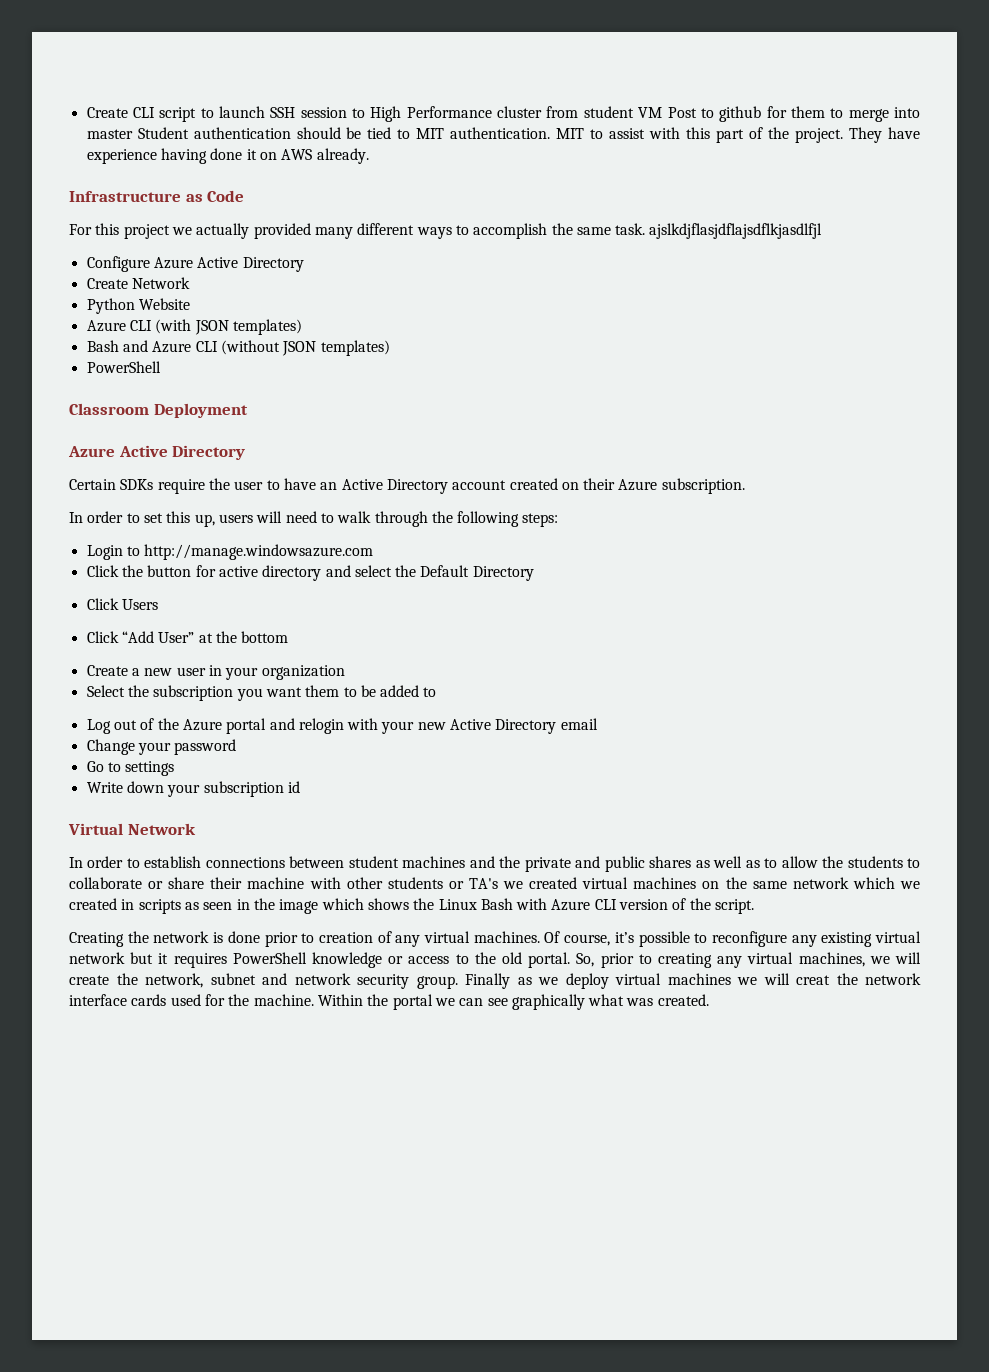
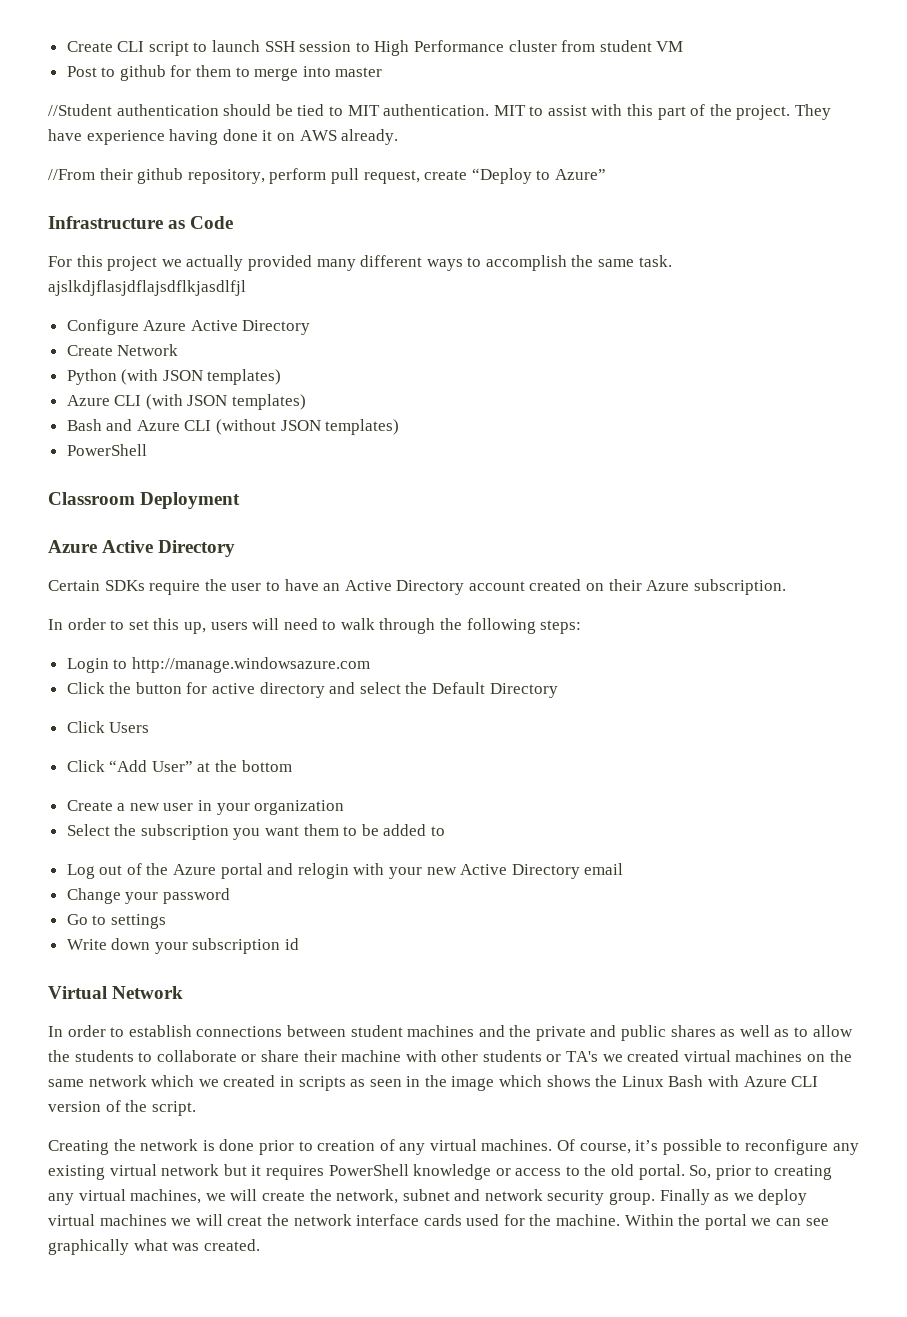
- Create CLI script to launch SSH session to High Performance cluster from student VM Post to github for them to merge into master Student authentication should be tied to MIT authentication.
+ Create CLI script to launch SSH session to High Performance cluster from student VM
+ Post to github for them to merge into master
+ //Student authentication should be tied to MIT authentication.
+ //From their github repository, perform pull request, create “Deploy to Azure”
- Python Website
+ Python (with JSON templates)

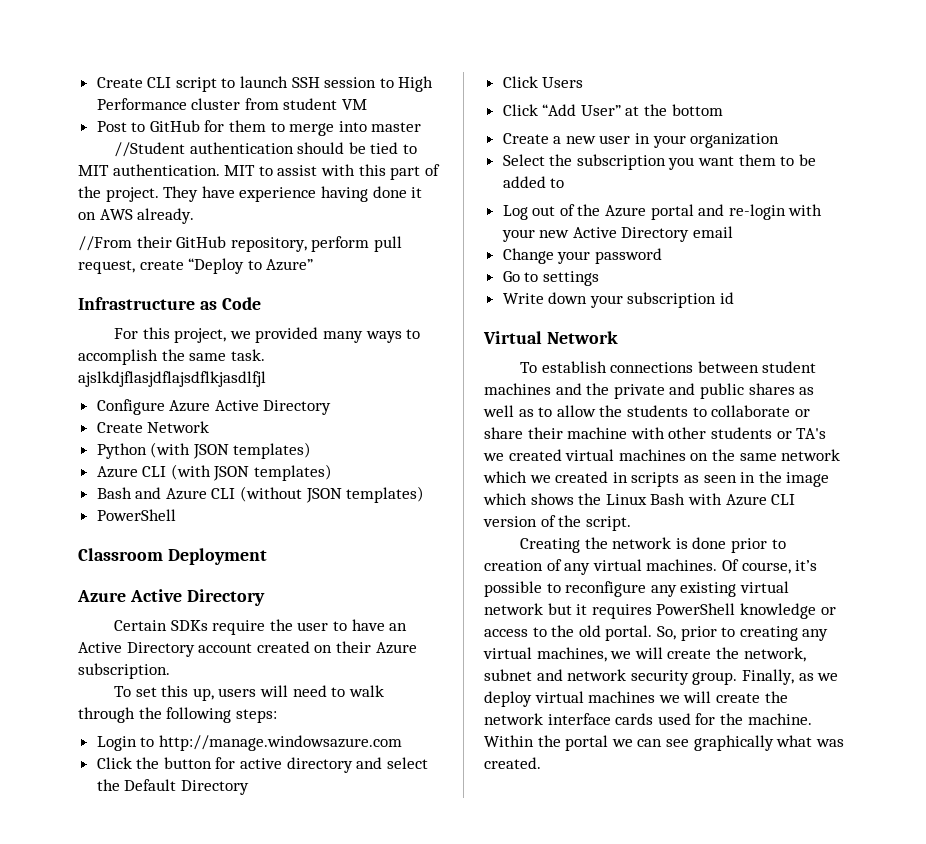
- Post to github for them to merge into master
+ Post to GitHub for them to merge into master
- //From their github repository, perform pull request, create “Deploy to Azure”
+ //From their GitHub repository, perform pull request, create “Deploy to Azure”
- For this project we actually provided many different ways to accomplish the same task. ajslkdjflasjdflajsdflkjasdlfjl
+ For this project, we provided many ways to accomplish the same task. ajslkdjflasjdflajsdflkjasdlfjl
- In order to set this up, users will need to walk through the following steps:
+ To set this up, users will need to walk through the following steps:
- Log out of the Azure portal and relogin with your new Active Directory email
+ Log out of the Azure portal and re-login with your new Active Directory email
- In order to establish connections between student machines and the private and public shares as well as to allow the students to collaborate or share their machine with other students or TA's we created virtual machines on the same network which we created in scripts as seen in the image which shows the Linux Bash with Azure CLI version of the script.
+ To establish connections between student machines and the private and public shares as well as to allow the students to collaborate or share their machine with other students or TA's we created virtual machines on the same network which we created in scripts as seen in the image which shows the Linux Bash with Azure CLI version of the script.
- Finally as we deploy virtual machines we will creat the network interface cards used for the machine.
+ Finally, as we deploy virtual machines we will create the network interface cards used for the machine.

